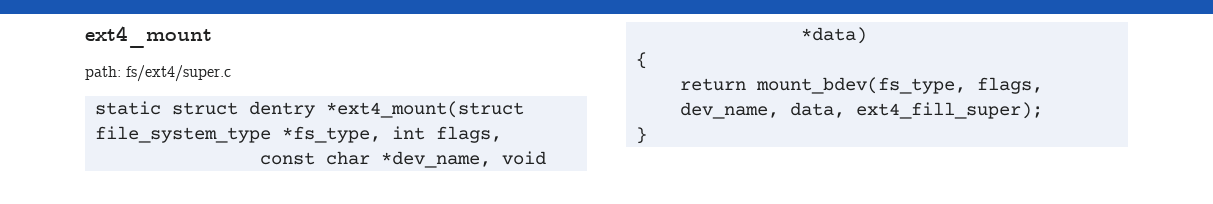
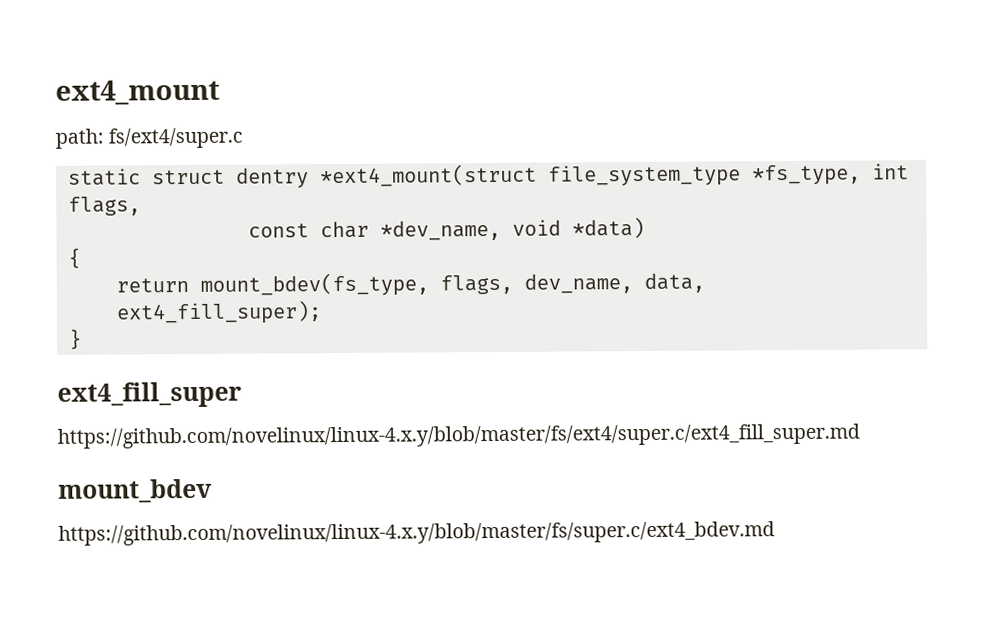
+ ext4_fill_super
+ https://github.com/novelinux/linux-4.x.y/blob/master/fs/ext4/super.c/ext4_fill_super.md
+ mount_bdev
+ https://github.com/novelinux/linux-4.x.y/blob/master/fs/super.c/ext4_bdev.md

